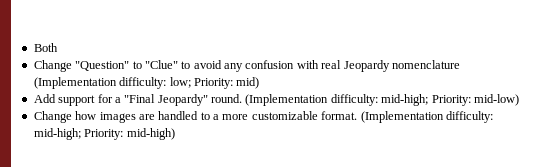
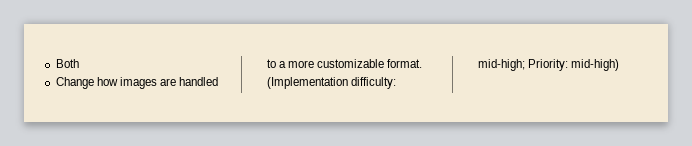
- Change "Question" to "Clue" to avoid any confusion with real Jeopardy nomenclature (Implementation difficulty: low; Priority: mid)
- Add support for a "Final Jeopardy" round. (Implementation difficulty: mid-high; Priority: mid-low)

